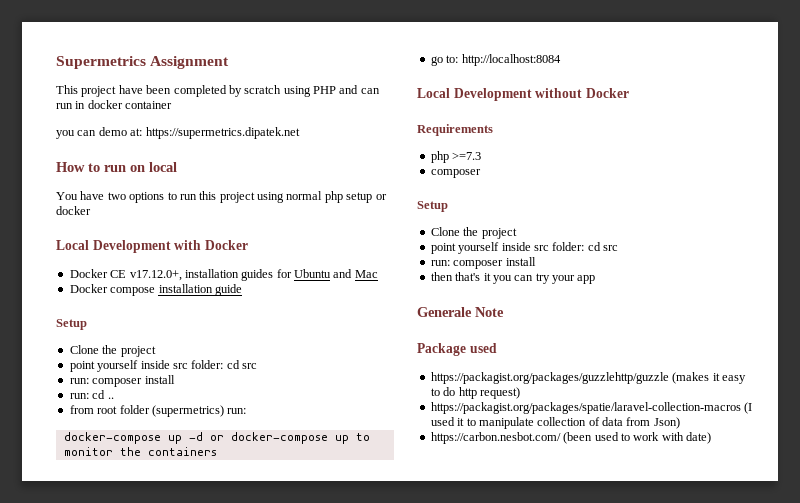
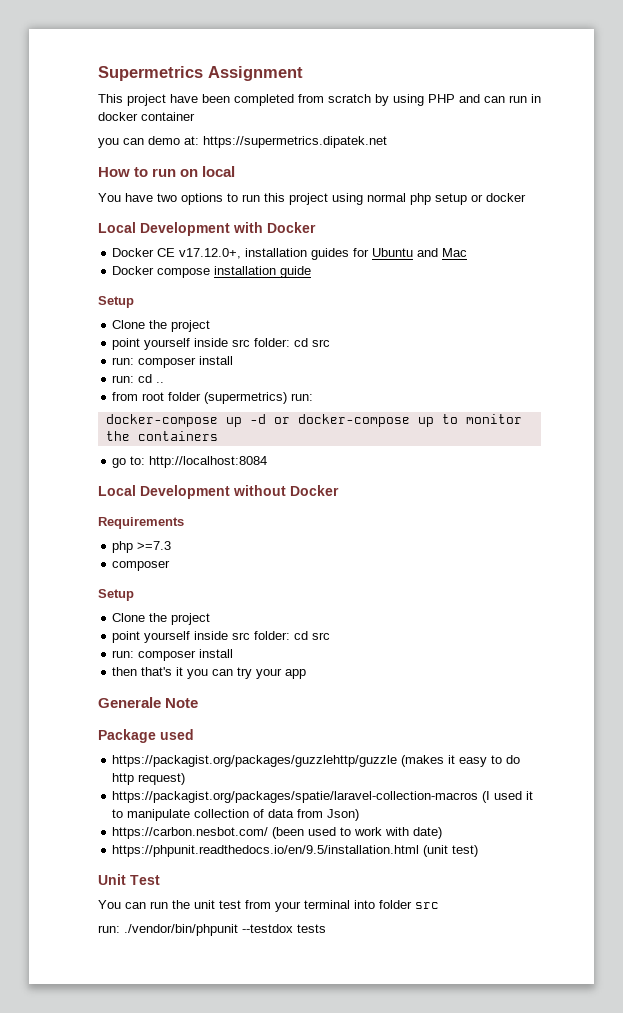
- This project have been completed by scratch using PHP and can run in docker container
+ This project have been completed from scratch by using PHP and can run in docker container
+ https://phpunit.readthedocs.io/en/9.5/installation.html (unit test)
+ Unit Test
+ You can run the unit test from your terminal into folder src
+ run: ./vendor/bin/phpunit --testdox tests

